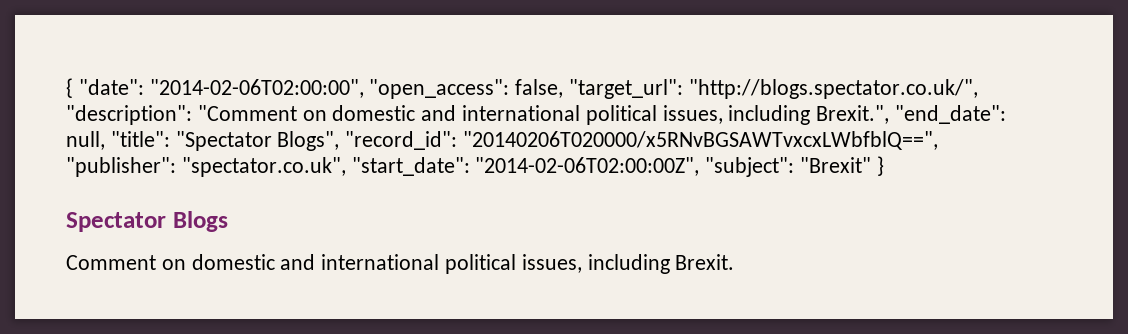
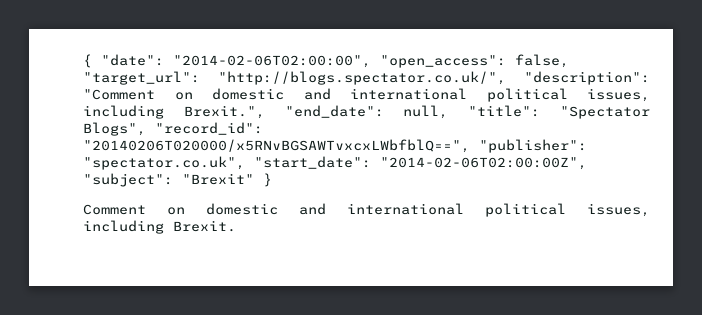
- Spectator Blogs

